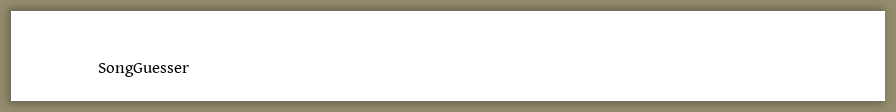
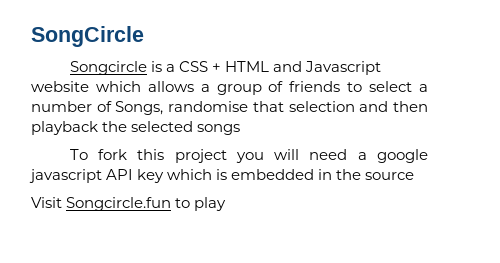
- SongGuesser
+ SongCircle
+ Songcircle is a CSS + HTML and Javascript website which allows a group of friends to select a number of Songs, randomise that selection and then playback the selected songs
+ To fork this project you will need a google javascript API key which is embedded in the source
+ Visit Songcircle.fun to play

